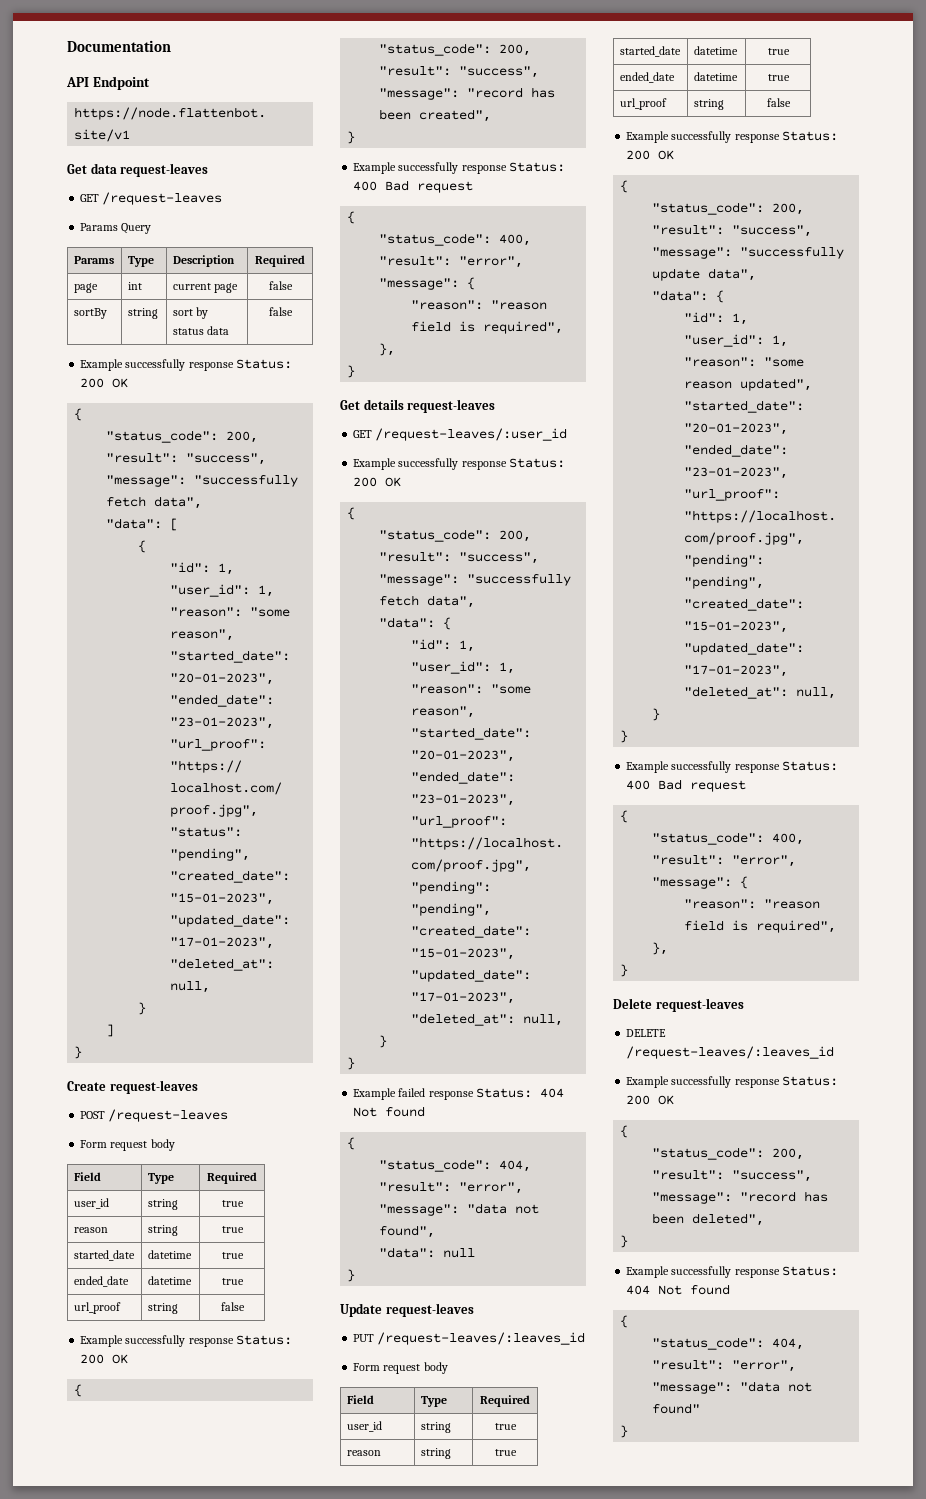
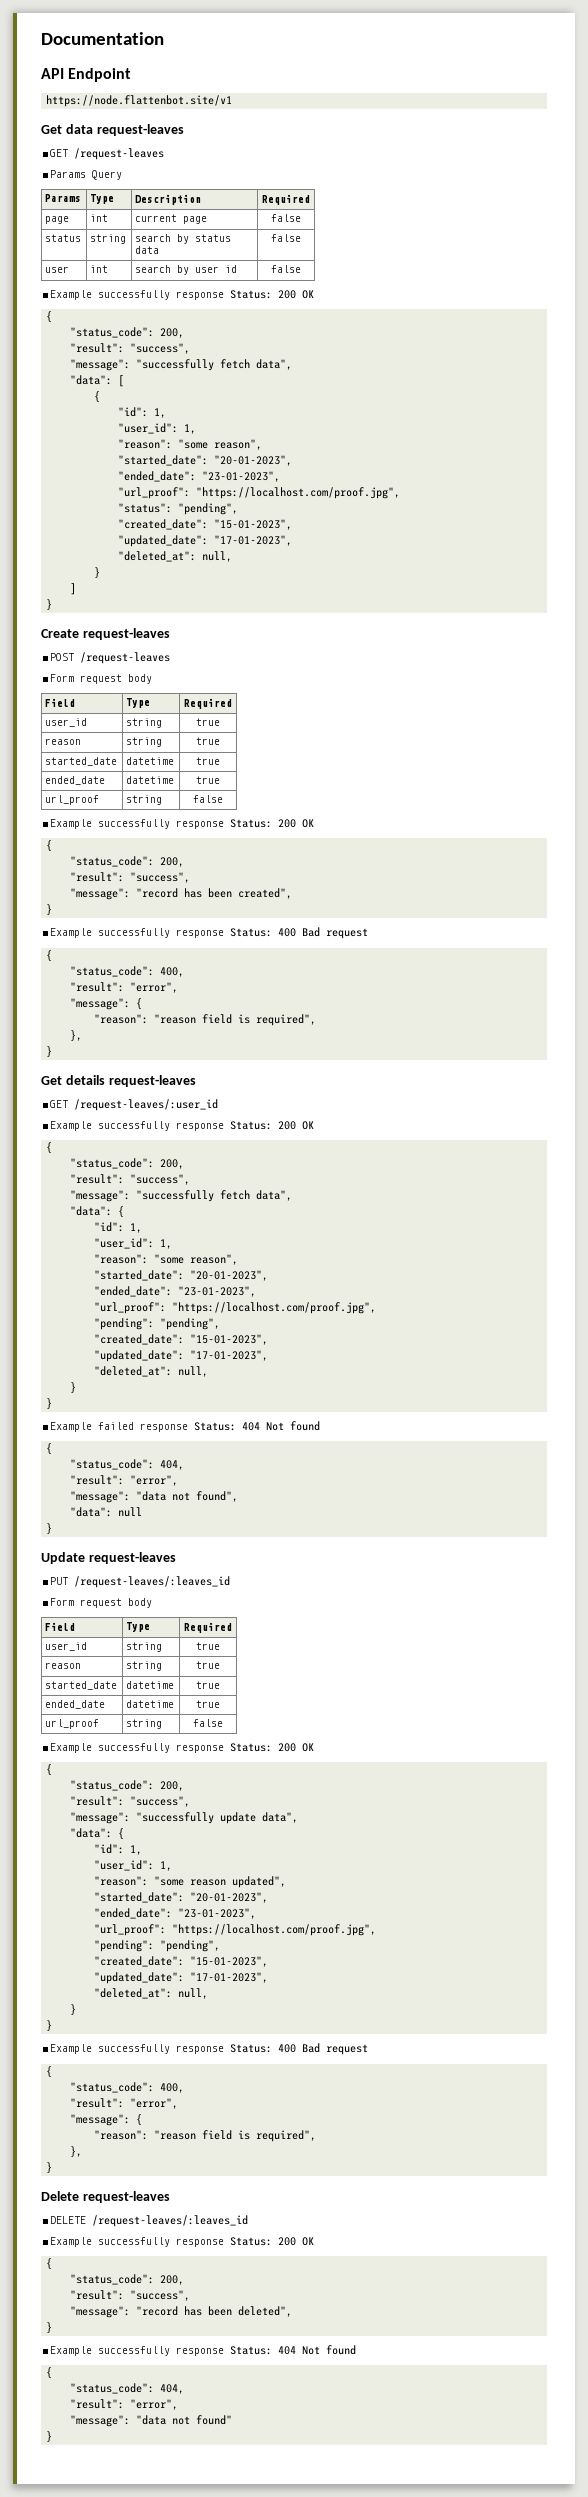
- sortBy | string | sort by status data | false
+ status | string | search by status data | false
+ user | int | search by user id | false

